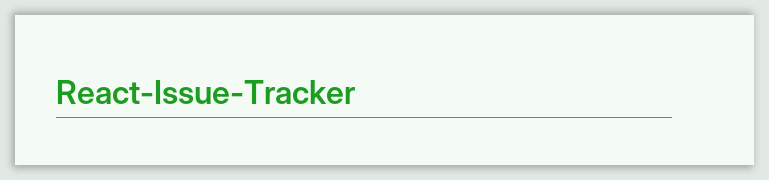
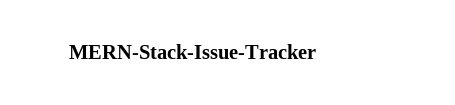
- React-Issue-Tracker
+ MERN-Stack-Issue-Tracker

